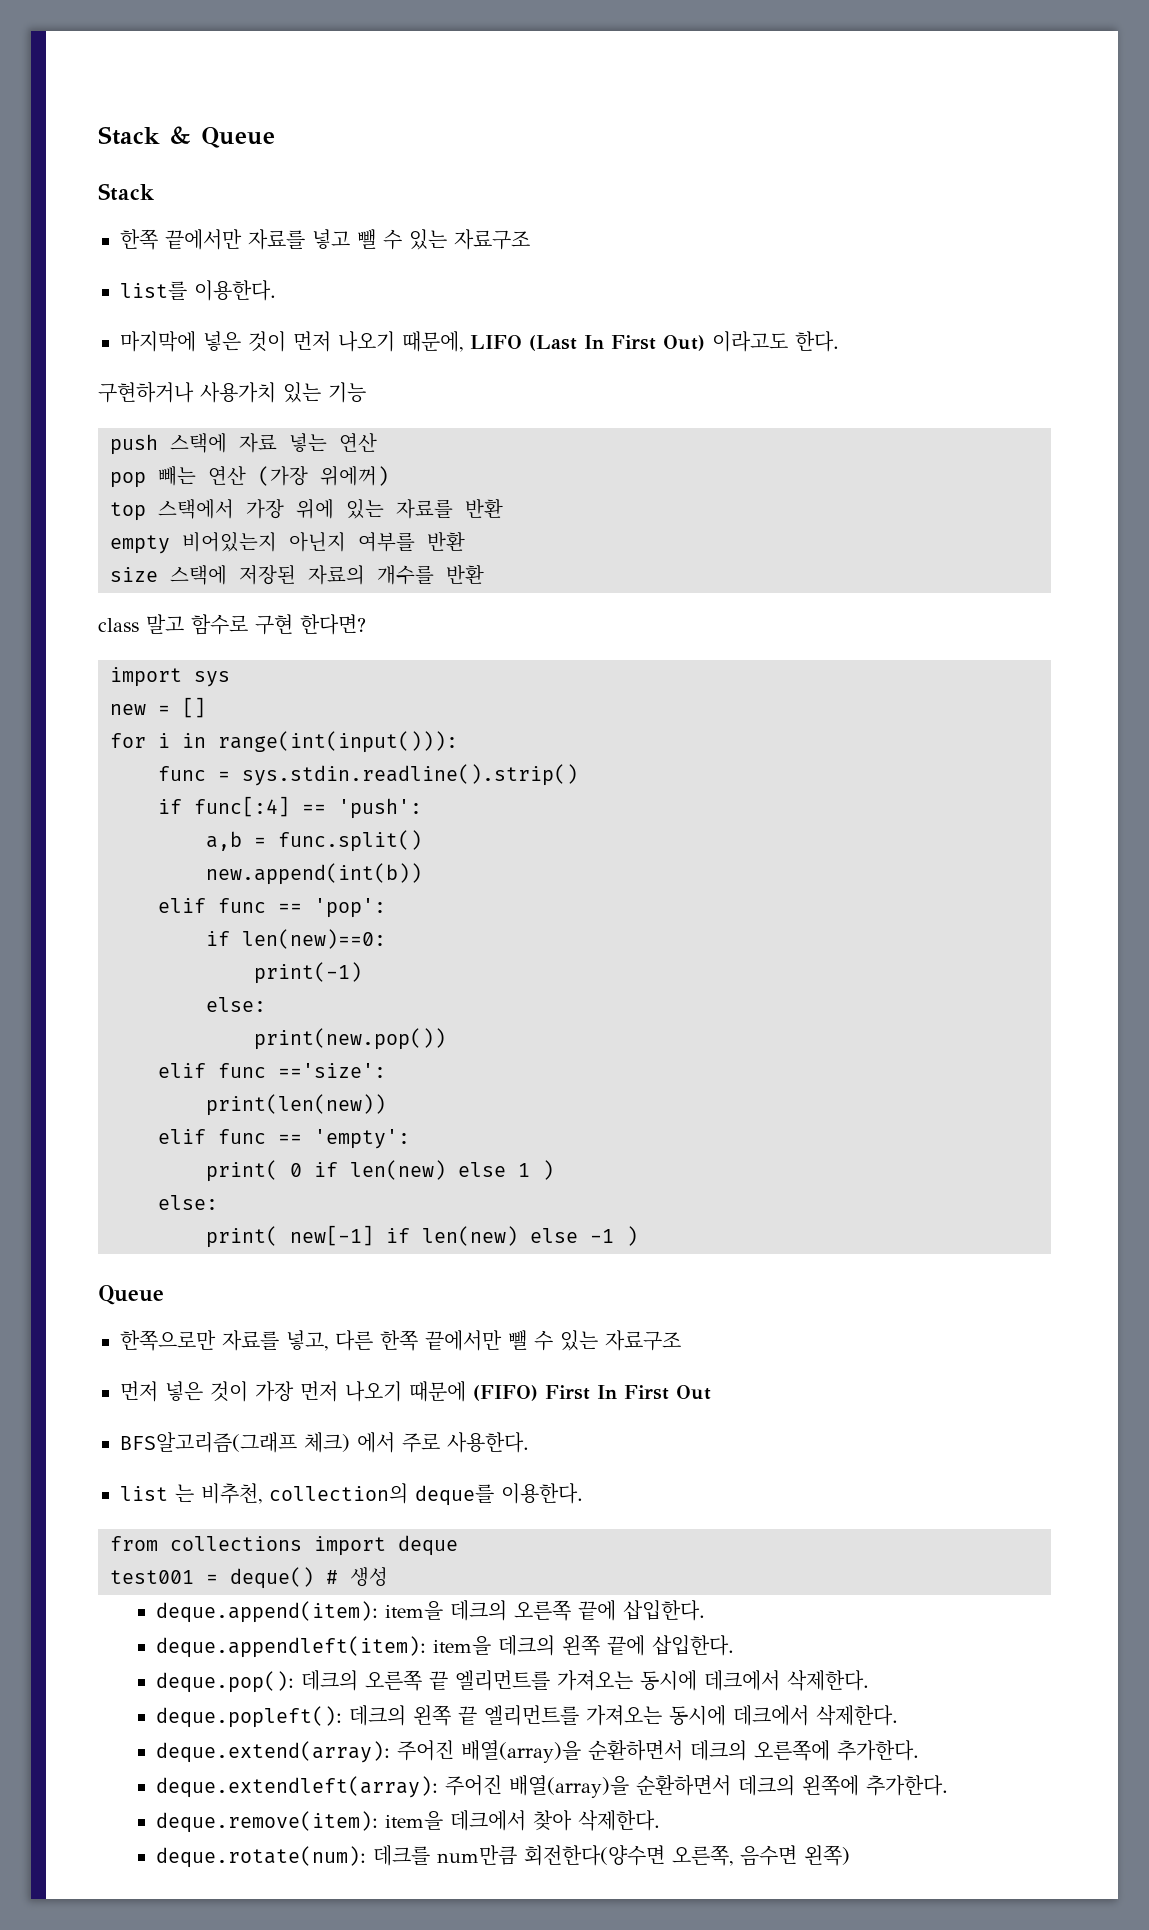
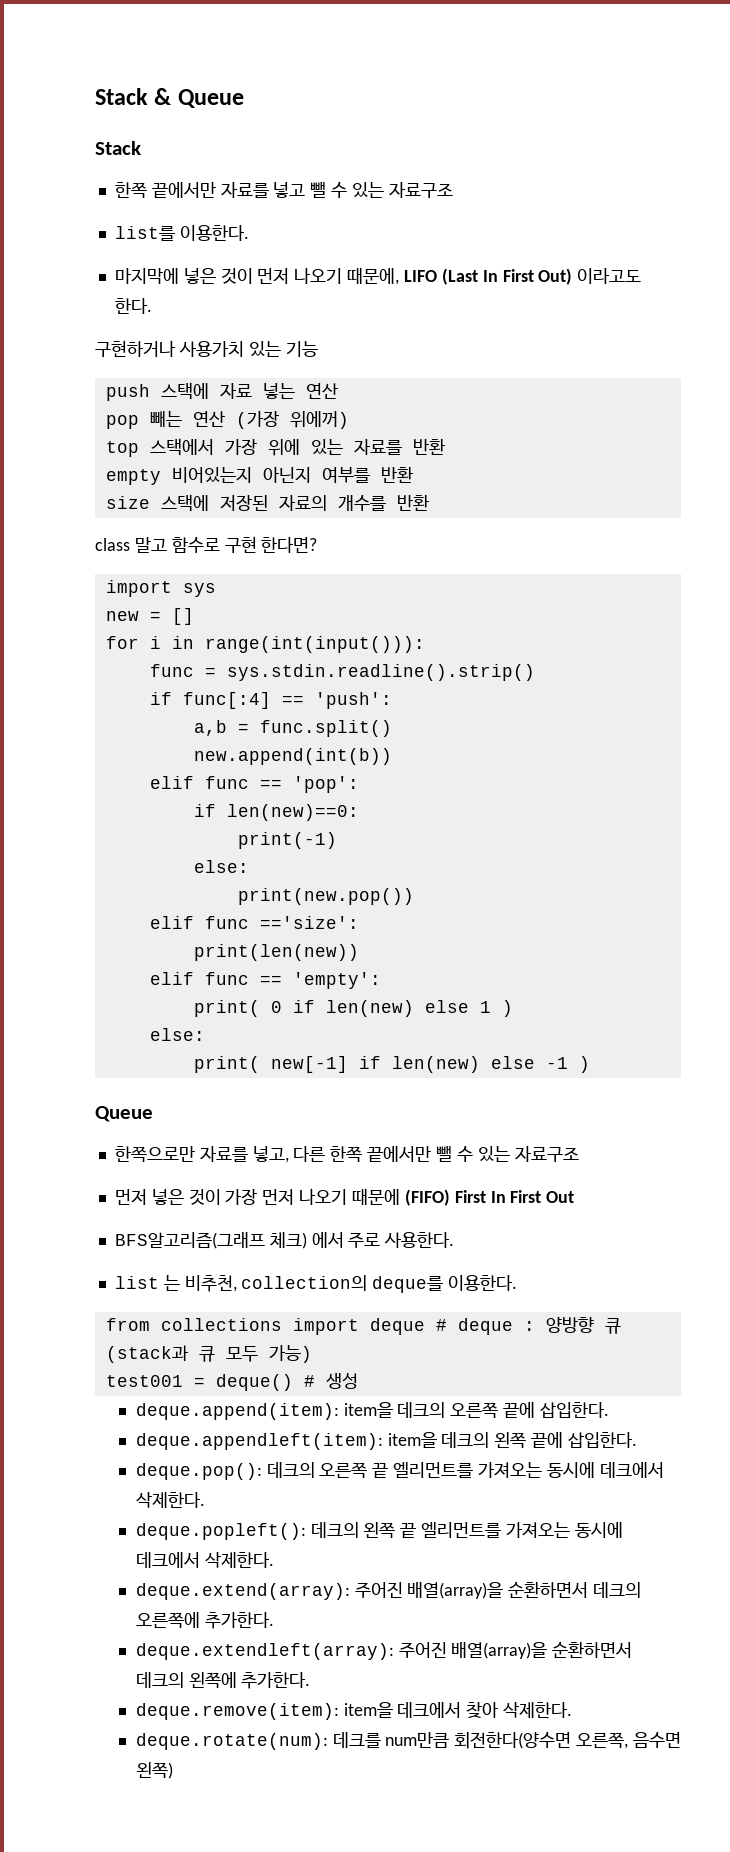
- from collections import deque
+ from collections import deque # deque : 양방향 큐 (stack과 큐 모두 가능)

